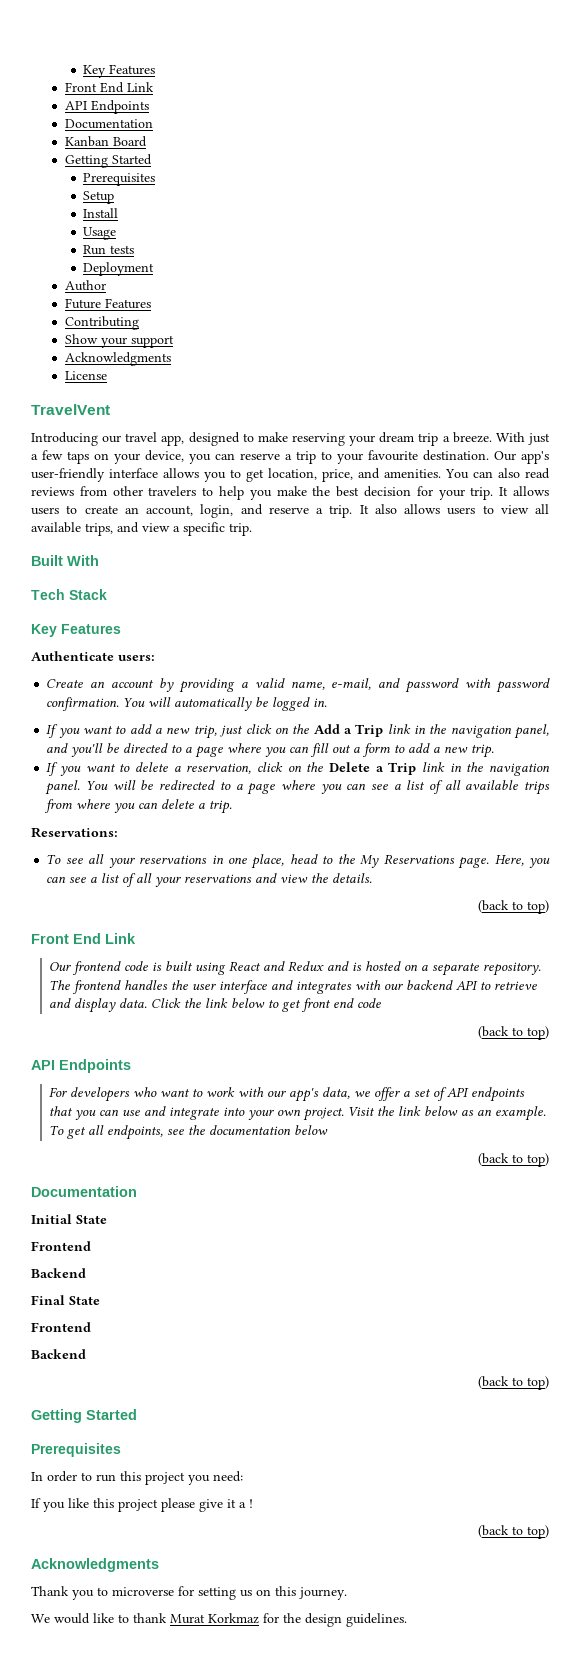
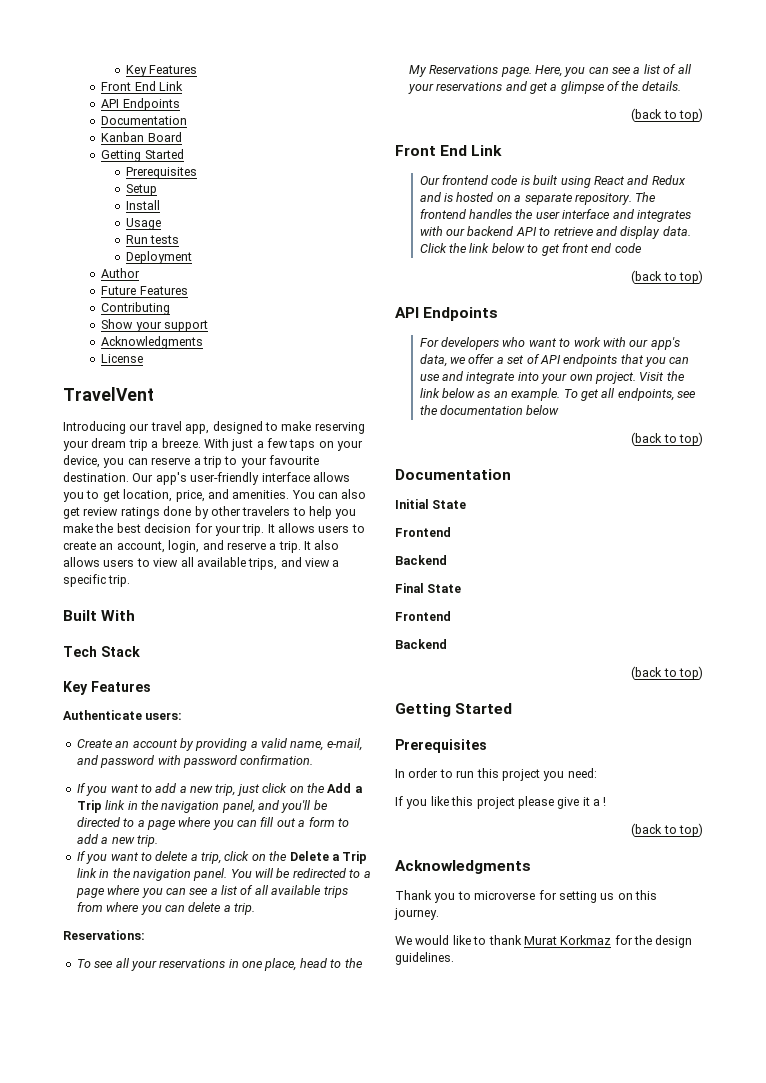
- You can also read reviews from other travelers to help you make the best decision for your trip.
+ You can also get review ratings done by other travelers to help you make the best decision for your trip.
- You will automatically be logged in.
- If you want to delete a reservation, click on the Delete a Trip link in the navigation panel.
+ If you want to delete a trip, click on the Delete a Trip link in the navigation panel.
- Here, you can see a list of all your reservations and view the details.
+ Here, you can see a list of all your reservations and get a glimpse of the details.

